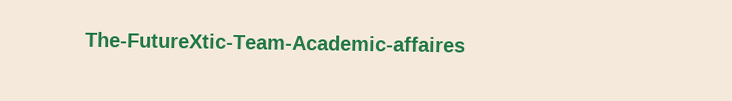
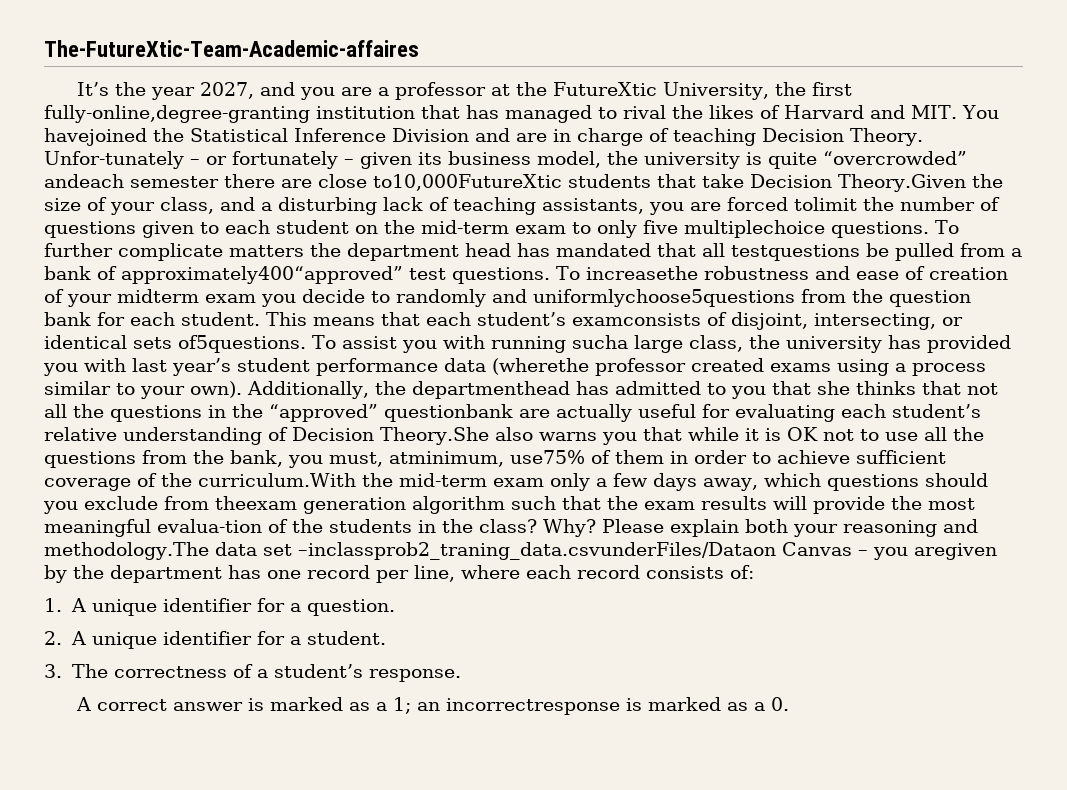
+ It’s the year 2027, and you are a professor at the FutureXtic University, the first fully-online,degree-granting institution that has managed to rival the likes of Harvard and MIT. You havejoined the Statistical Inference Division and are in charge of teaching Decision Theory. Unfor-tunately – or fortunately – given its business model, the university is quite “overcrowded” andeach semester there are close to10,000FutureXtic students that take Decision Theory.Given the size of your class, and a disturbing lack of teaching assistants, you are forced tolimit the number of questions given to each student on the mid-term exam to only five multiplechoice questions. To further complicate matters the department head has mandated that all testquestions be pulled from a bank of approximately400“approved” test questions. To increasethe robustness and ease of creation of your midterm exam you decide to randomly and uniformlychoose5questions from the question bank for each student. This means that each student’s examconsists of disjoint, intersecting, or identical sets of5questions. To assist you with running sucha large class, the university has provided you with last year’s student performance data (wherethe professor created exams using a process similar to your own). Additionally, the departmenthead has admitted to you that she thinks that not all the questions in the “approved” questionbank are actually useful for evaluating each student’s relative understanding of Decision Theory.She also warns you that while it is OK not to use all the questions from the bank, you must, atminimum, use75% of them in order to achieve sufficient coverage of the curriculum.With the mid-term exam only a few days away, which questions should you exclude from theexam generation algorithm such that the exam results will provide the most meaningful evalua-tion of the students in the class? Why? Please explain both your reasoning and methodology.The data set –inclassprob2_traning_data.csvunderFiles/Dataon Canvas – you aregiven by the department has one record per line, where each record consists of:
+ 1. A unique identifier for a question.
+ 2. A unique identifier for a student.
+ 3. The correctness of a student’s response.
+ A correct answer is marked as a 1; an incorrectresponse is marked as a 0.

